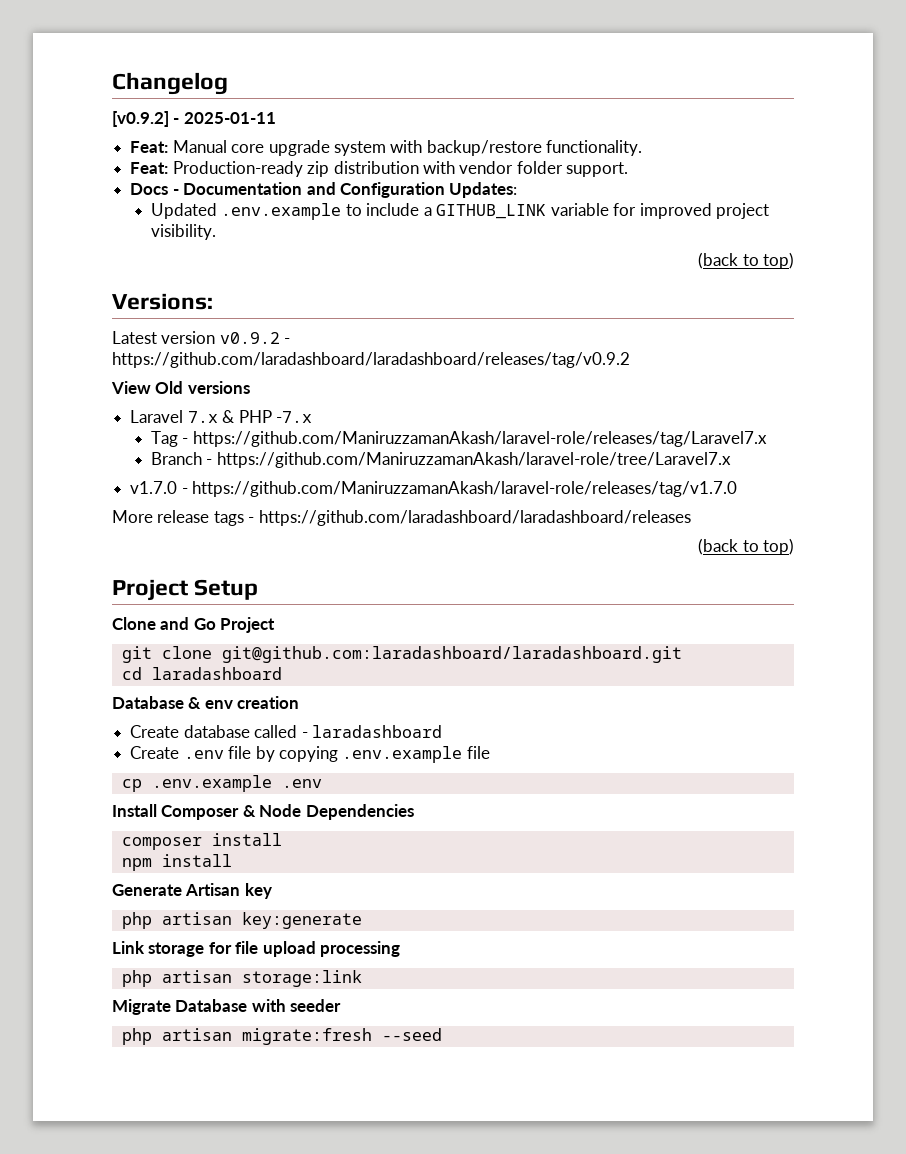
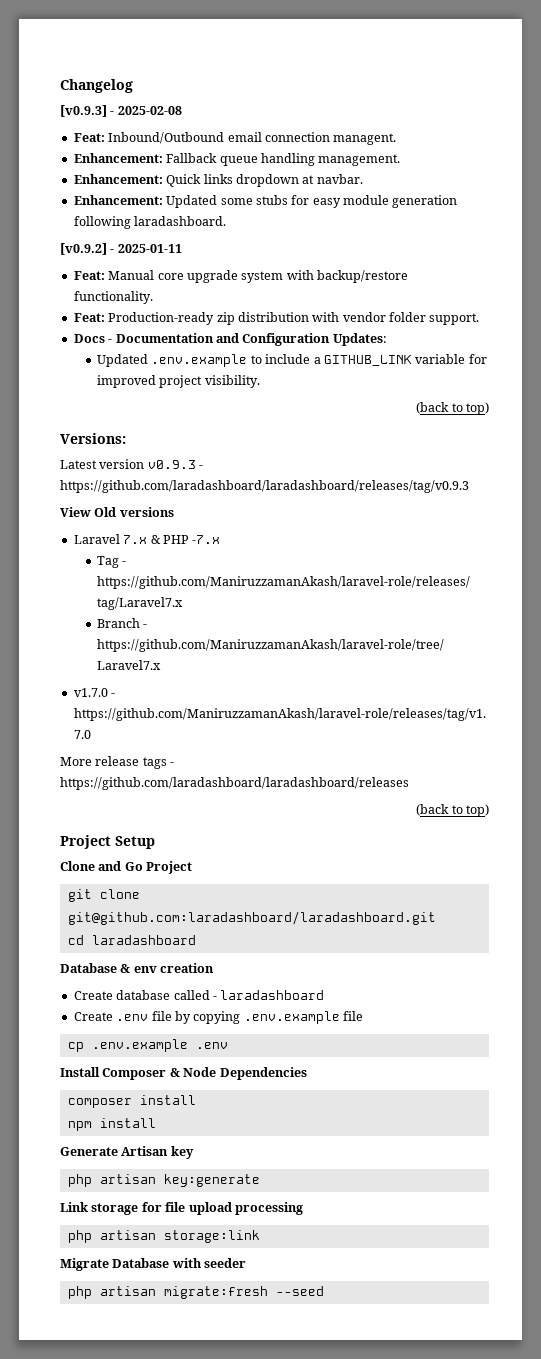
+ [v0.9.3] - 2025-02-08
+ Feat: Inbound/Outbound email connection managent.
+ Enhancement: Fallback queue handling management.
+ Enhancement: Quick links dropdown at navbar.
+ Enhancement: Updated some stubs for easy module generation following laradashboard.
- Latest version v0.9.2 - https://github.com/laradashboard/laradashboard/releases/tag/v0.9.2
+ Latest version v0.9.3 - https://github.com/laradashboard/laradashboard/releases/tag/v0.9.3

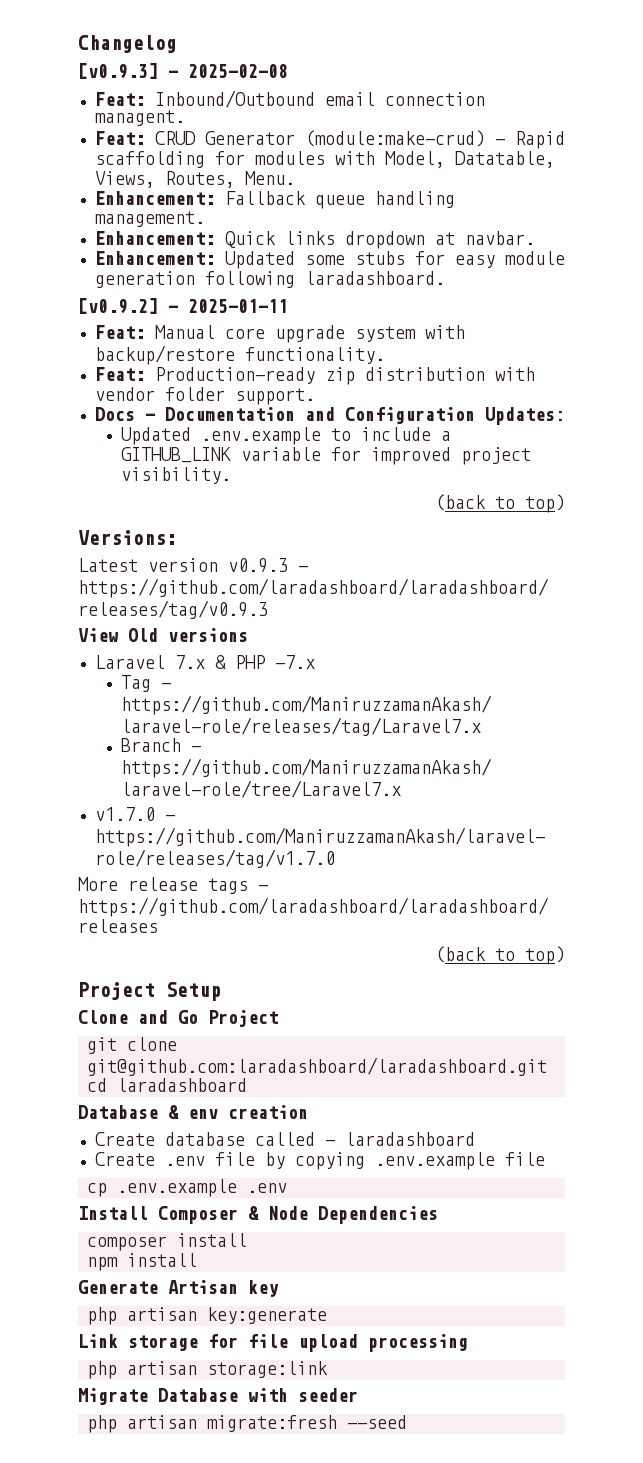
+ Feat: CRUD Generator (module:make-crud) - Rapid scaffolding for modules with Model, Datatable, Views, Routes, Menu.

